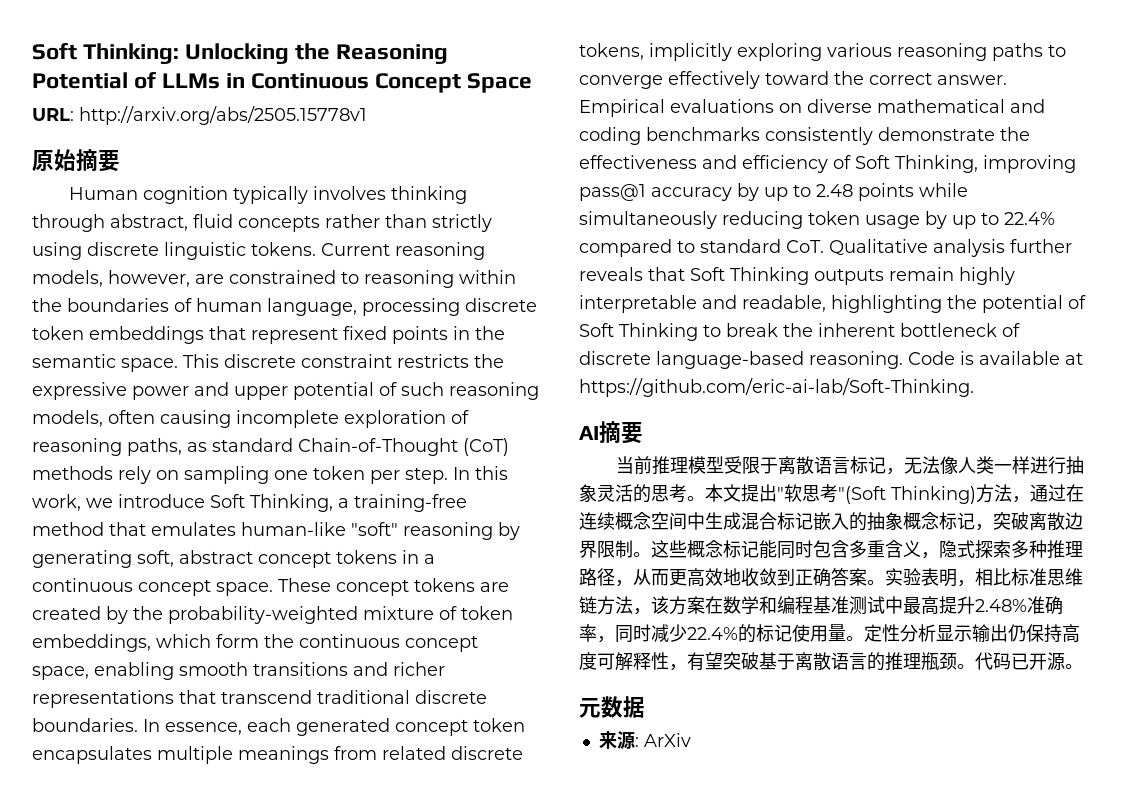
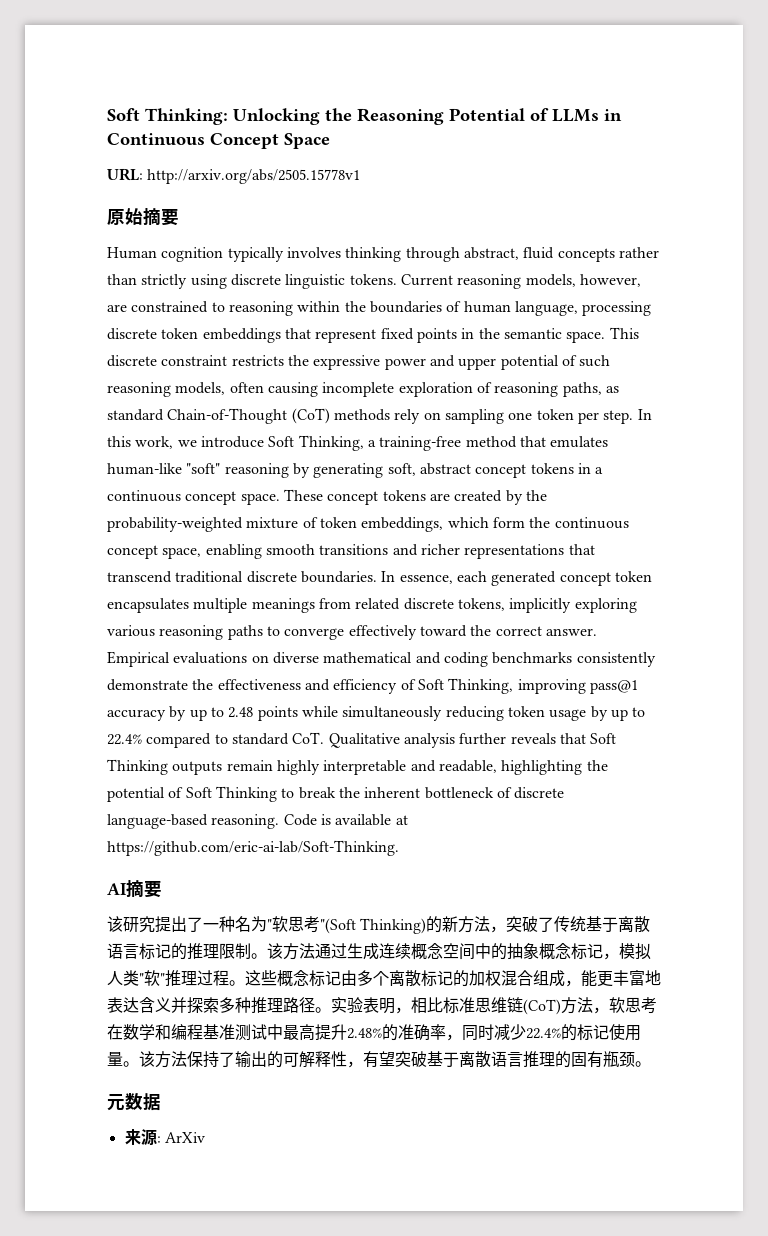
- 当前推理模型受限于离散语言标记，无法像人类一样进行抽象灵活的思考。本文提出"软思考"(Soft Thinking)方法，通过在连续概念空间中生成混合标记嵌入的抽象概念标记，突破离散边界限制。这些概念标记能同时包含多重含义，隐式探索多种推理路径，从而更高效地收敛到正确答案。
+ 该研究提出了一种名为"软思考"(Soft Thinking)的新方法，突破了传统基于离散语言标记的推理限制。该方法通过生成连续概念空间中的抽象概念标记，模拟人类"软"推理过程。这些概念标记由多个离散标记的加权混合组成，能更丰富地表达含义并探索多种推理路径。
- 实验表明，相比标准思维链方法，该方案在数学和编程基准测试中最高提升2.48%准确率，同时减少22.4%的标记使用量。
+ 实验表明，相比标准思维链(CoT)方法，软思考在数学和编程基准测试中最高提升2.48%的准确率，同时减少22.4%的标记使用量。
- 定性分析显示输出仍保持高度可解释性，有望突破基于离散语言的推理瓶颈。代码已开源。
+ 该方法保持了输出的可解释性，有望突破基于离散语言推理的固有瓶颈。

